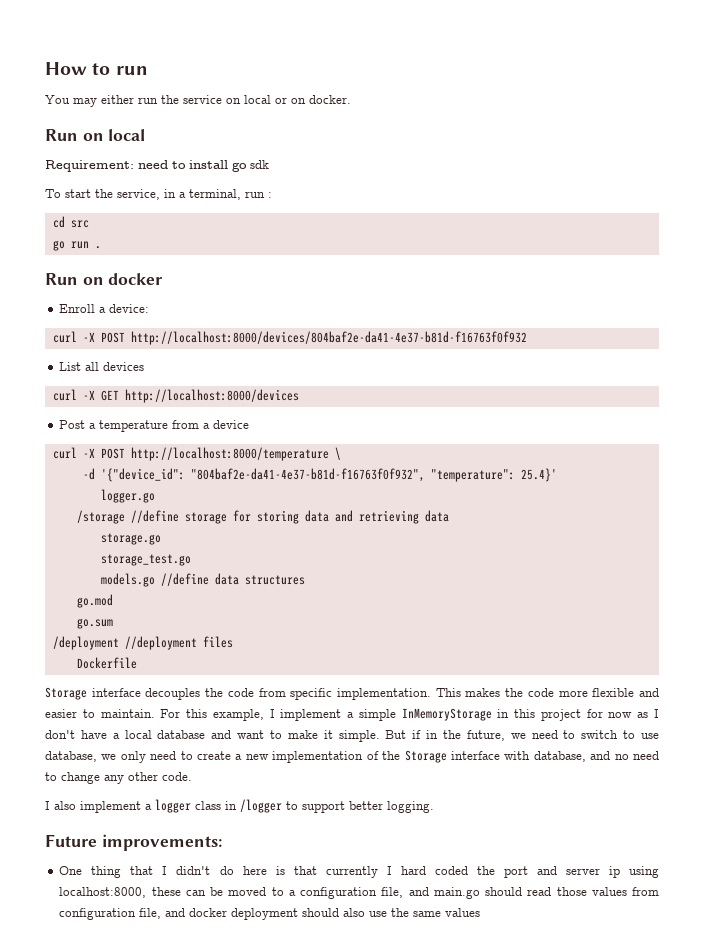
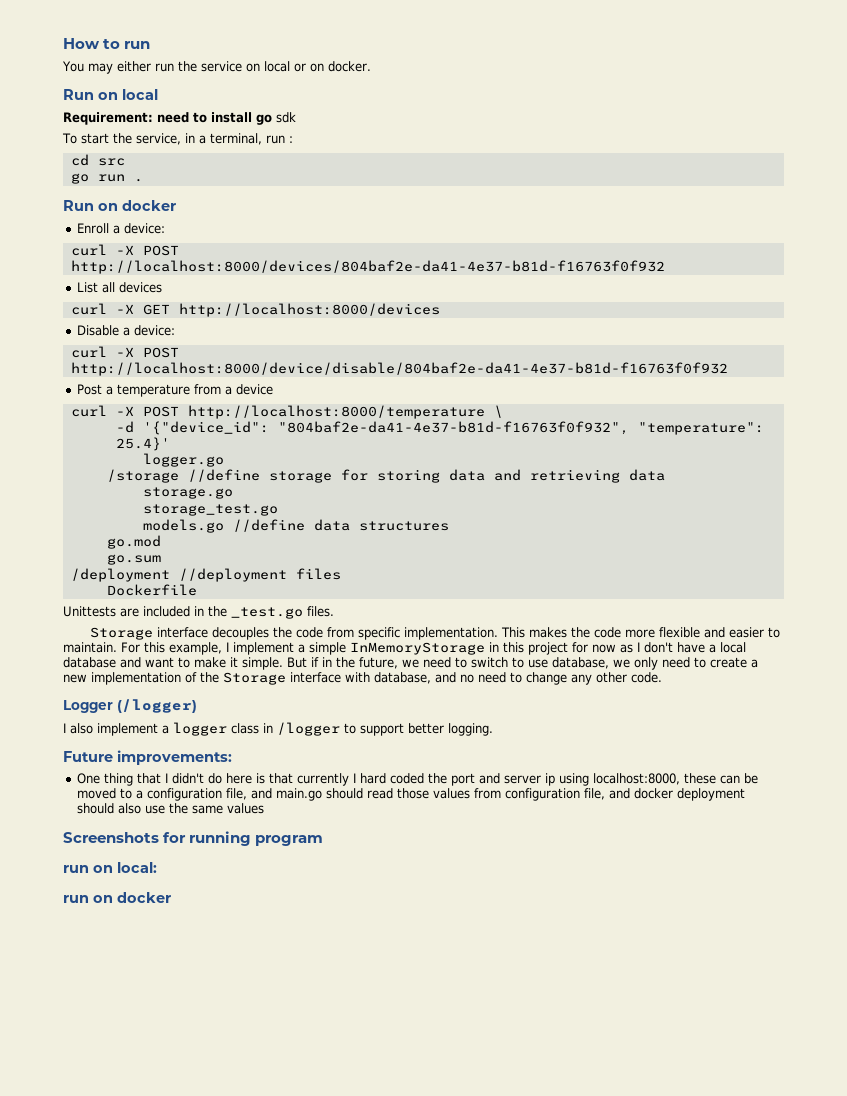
+ Disable a device:
+ curl -X POST http://localhost:8000/device/disable/804baf2e-da41-4e37-b81d-f16763f0f932
+ Unittests are included in the _test.go files.
+ Logger (/logger)
+ Screenshots for running program
+ run on local:
+ run on docker

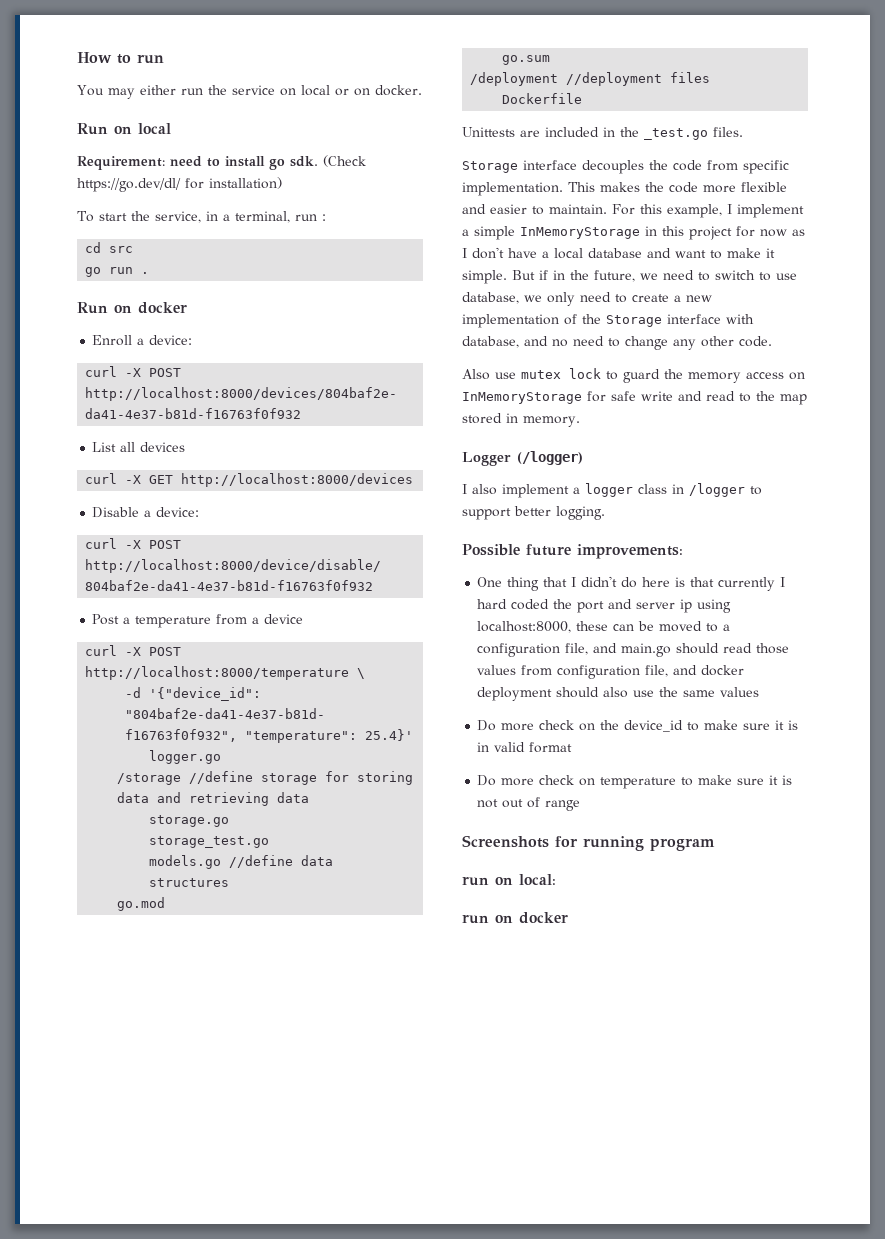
- Requirement: need to install go sdk
+ Requirement: need to install go sdk. (Check https://go.dev/dl/ for installation)
+ Also use mutex lock to guard the memory access on InMemoryStorage for safe write and read to the map stored in memory.
- Future improvements:
+ Possible future improvements:
+ Do more check on the device_id to make sure it is in valid format
+ Do more check on temperature to make sure it is not out of range

